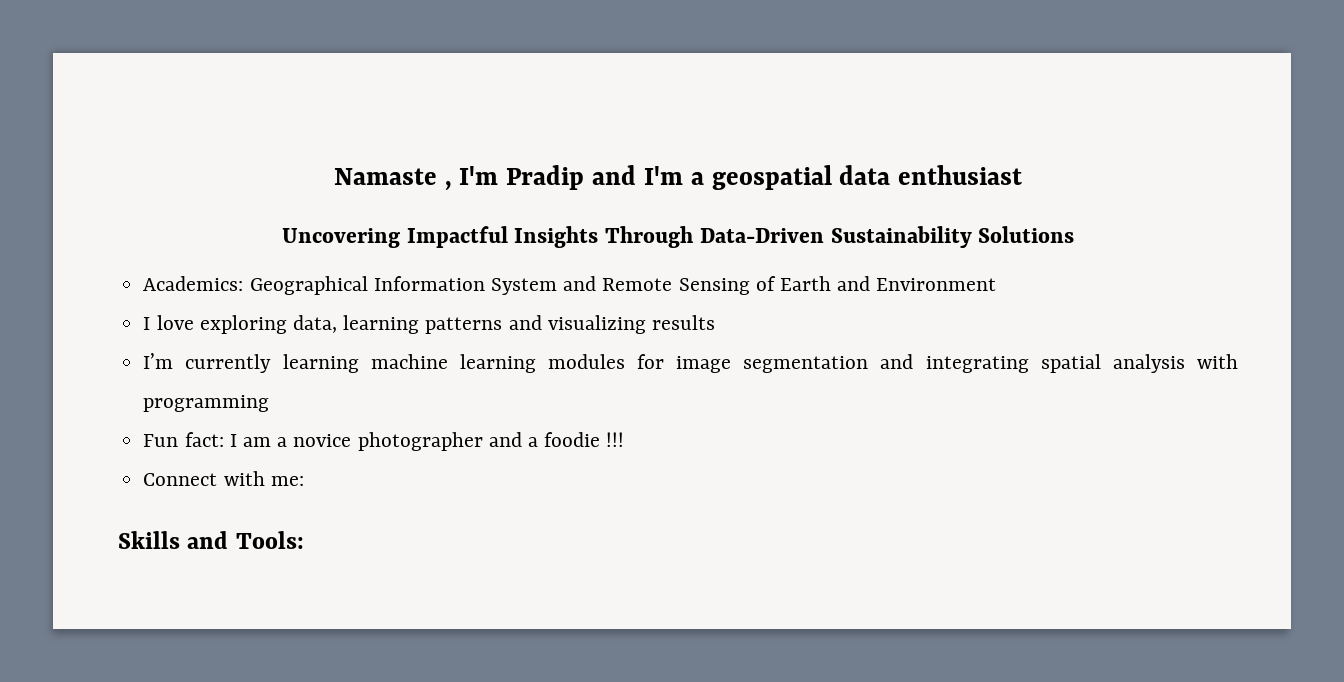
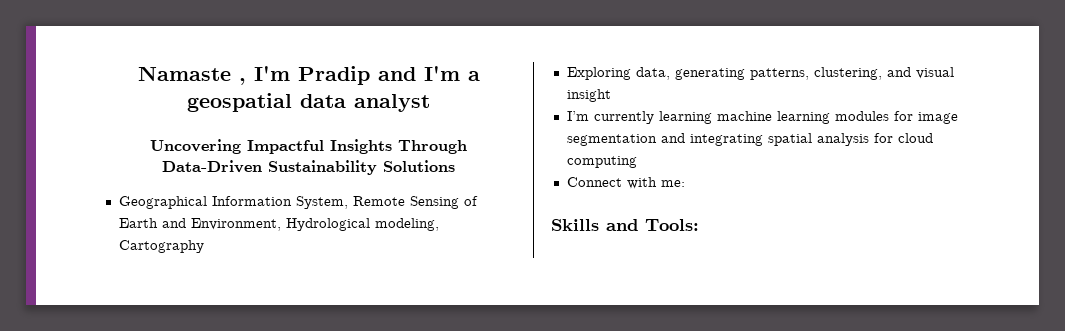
- Namaste , I'm Pradip and I'm a geospatial data enthusiast
+ Namaste , I'm Pradip and I'm a geospatial data analyst
- Academics: Geographical Information System and Remote Sensing of Earth and Environment
- I love exploring data, learning patterns and visualizing results
+ Geographical Information System, Remote Sensing of Earth and Environment, Hydrological modeling, Cartography
+ Exploring data, generating patterns, clustering, and visual insight
- I’m currently learning machine learning modules for image segmentation and integrating spatial analysis with programming
- Fun fact: I am a novice photographer and a foodie !!!
+ I’m currently learning machine learning modules for image segmentation and integrating spatial analysis for cloud computing

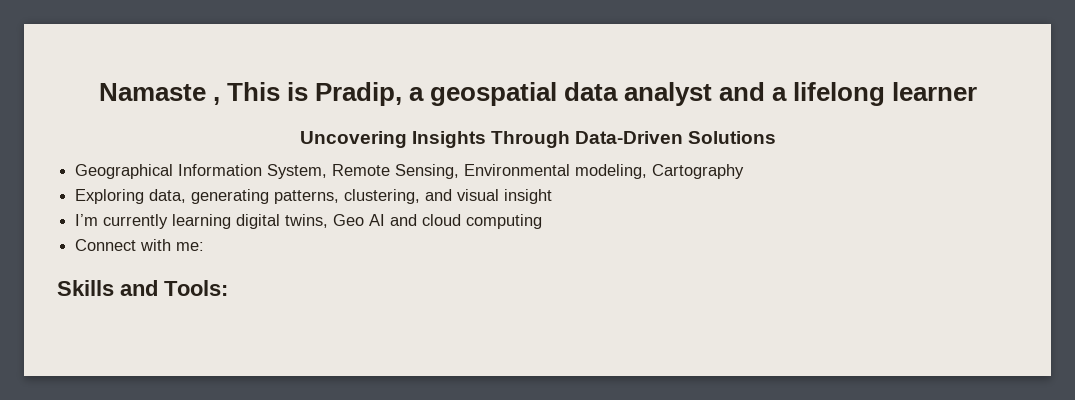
- Namaste , I'm Pradip and I'm a geospatial data analyst
+ Namaste , This is Pradip, a geospatial data analyst and a lifelong learner
- Uncovering Impactful Insights Through Data-Driven Sustainability Solutions
+ Uncovering Insights Through Data-Driven Solutions
- Geographical Information System, Remote Sensing of Earth and Environment, Hydrological modeling, Cartography
+ Geographical Information System, Remote Sensing, Environmental modeling, Cartography
- I’m currently learning machine learning modules for image segmentation and integrating spatial analysis for cloud computing
+ I’m currently learning digital twins, Geo AI and cloud computing

